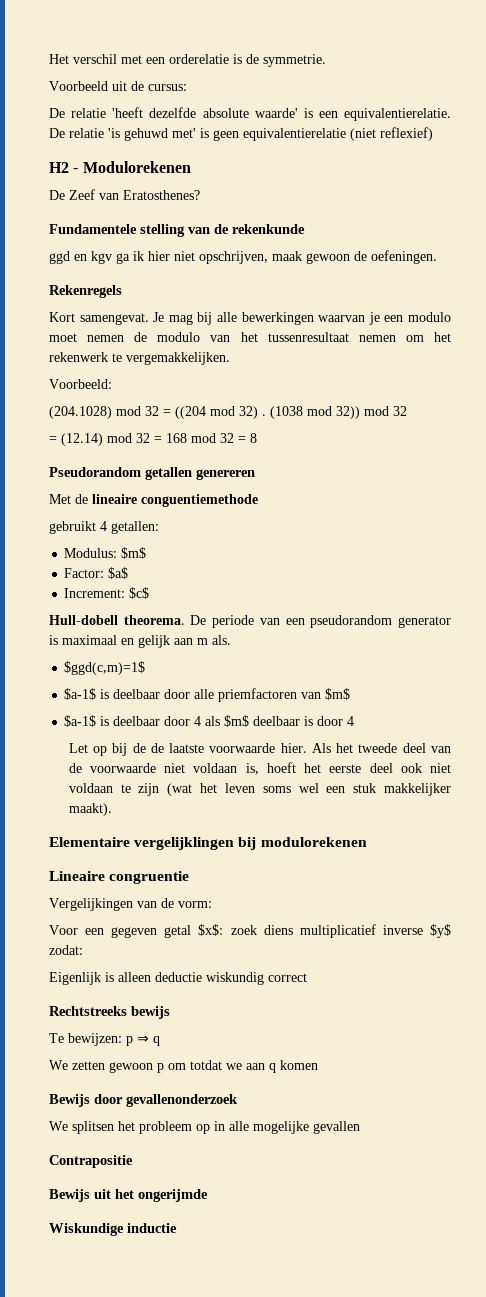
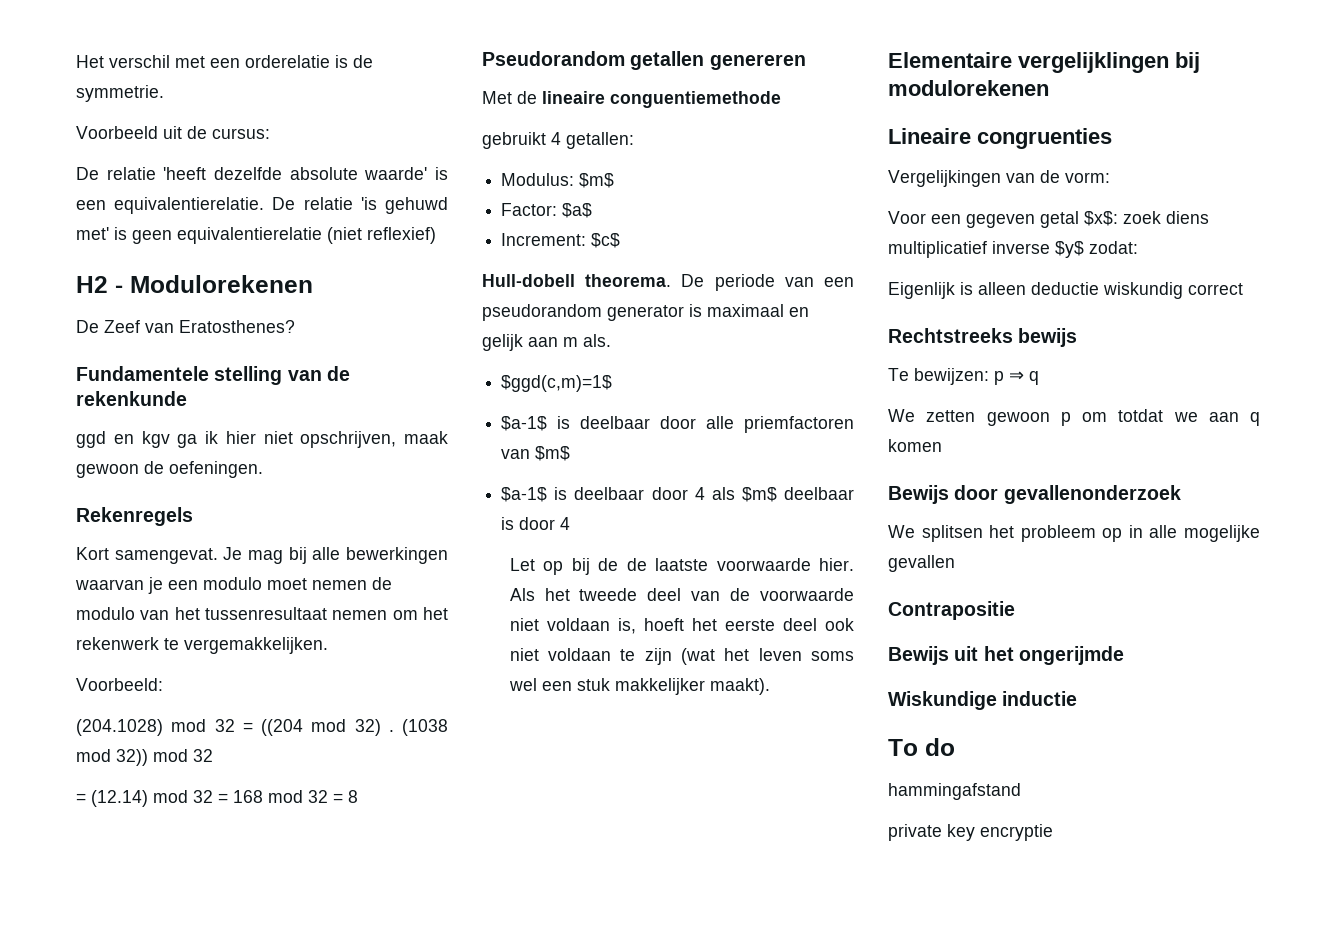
- Lineaire congruentie
+ Lineaire congruenties
+ To do
+ hammingafstand
+ private key encryptie

